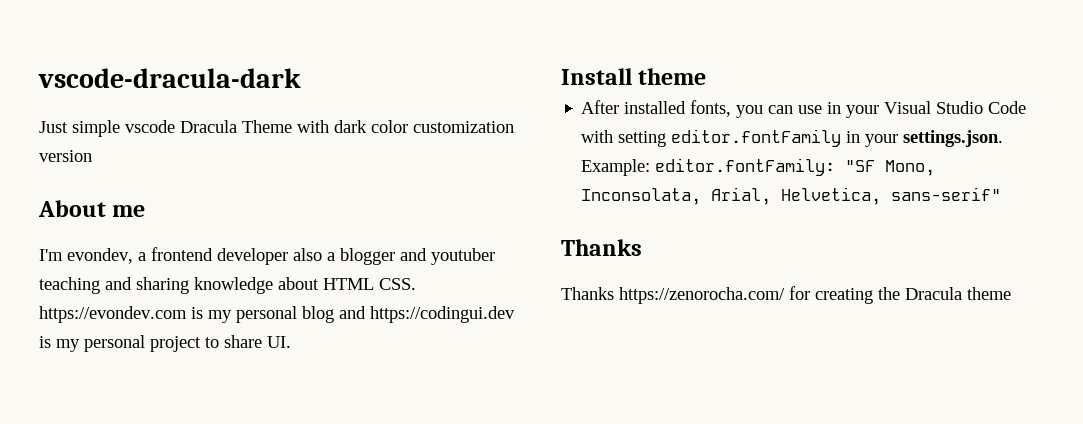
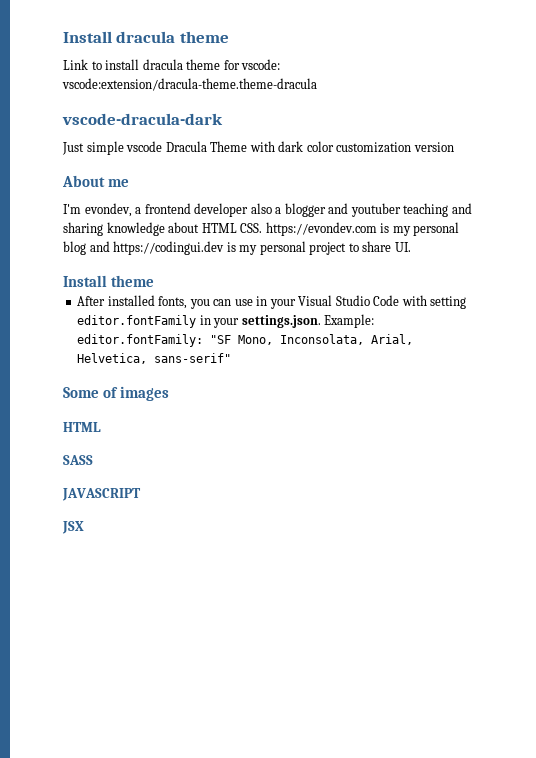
+ Install dracula theme
+ Link to install dracula theme for vscode: vscode:extension/dracula-theme.theme-dracula
  After installed fonts, you can use in your Visual Studio Code with setting editor.fontFamily in your settings.json. Example: editor.fontFamily: "SF Mono, Inconsolata, Arial, Helvetica, sans-serif"
- Thanks
- Thanks https://zenorocha.com/ for creating the Dracula theme
+ Some of images
+ HTML
+ SASS
+ JAVASCRIPT
+ JSX

